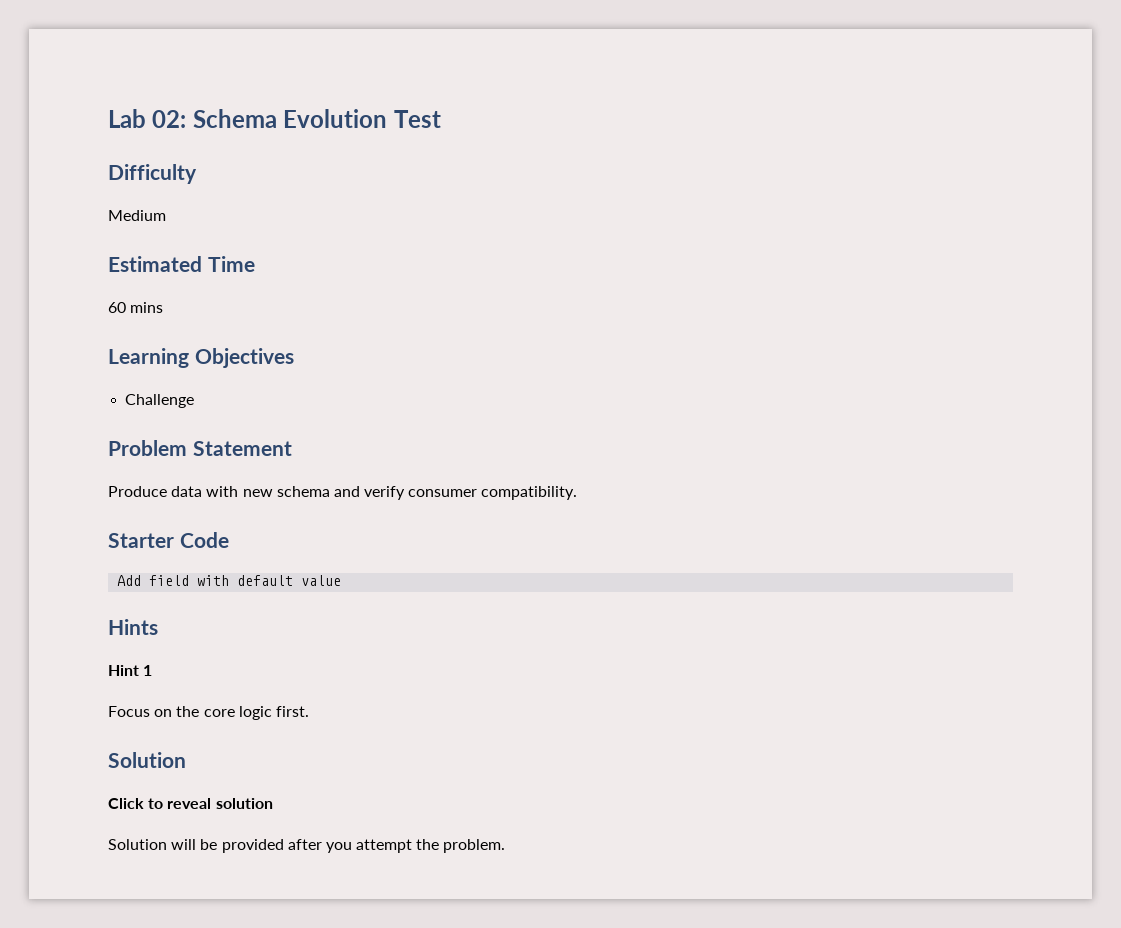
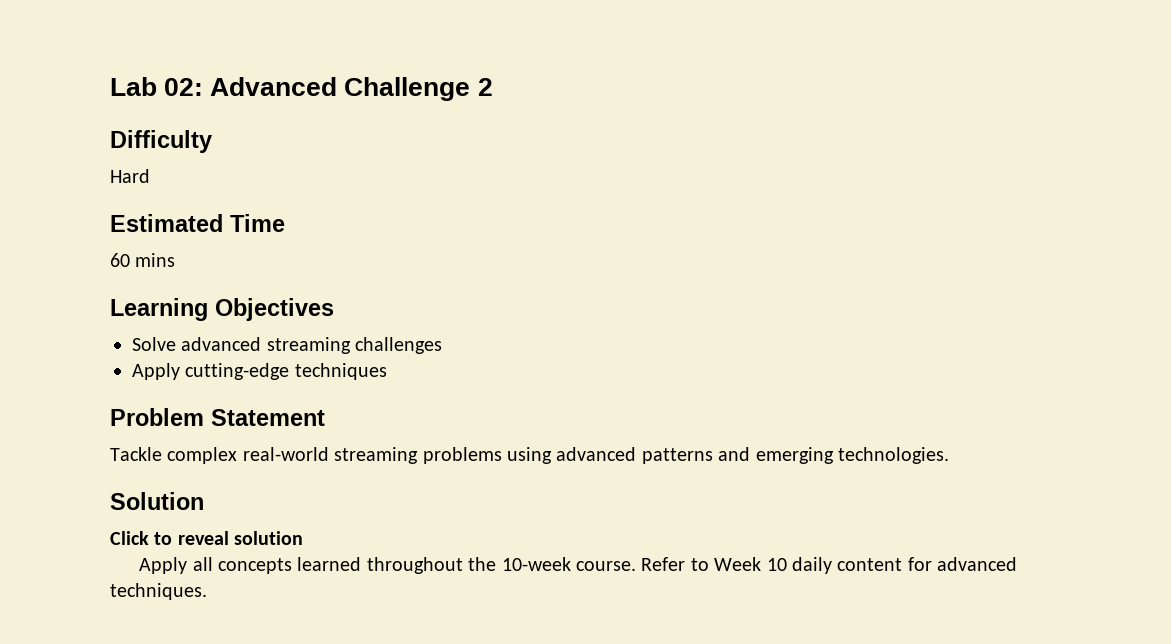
- Lab 02: Schema Evolution Test
+ Lab 02: Advanced Challenge 2
- Medium
+ Hard
- Challenge
+ Solve advanced streaming challenges
+ Apply cutting-edge techniques
  Problem Statement
- Produce data with new schema and verify consumer compatibility.
- Starter Code
- Add field with default value
- Hints
- Hint 1
- Focus on the core logic first.
+ Tackle complex real-world streaming problems using advanced patterns and emerging technologies.
- Solution will be provided after you attempt the problem.
+ Apply all concepts learned throughout the 10-week course. Refer to Week 10 daily content for advanced techniques.

